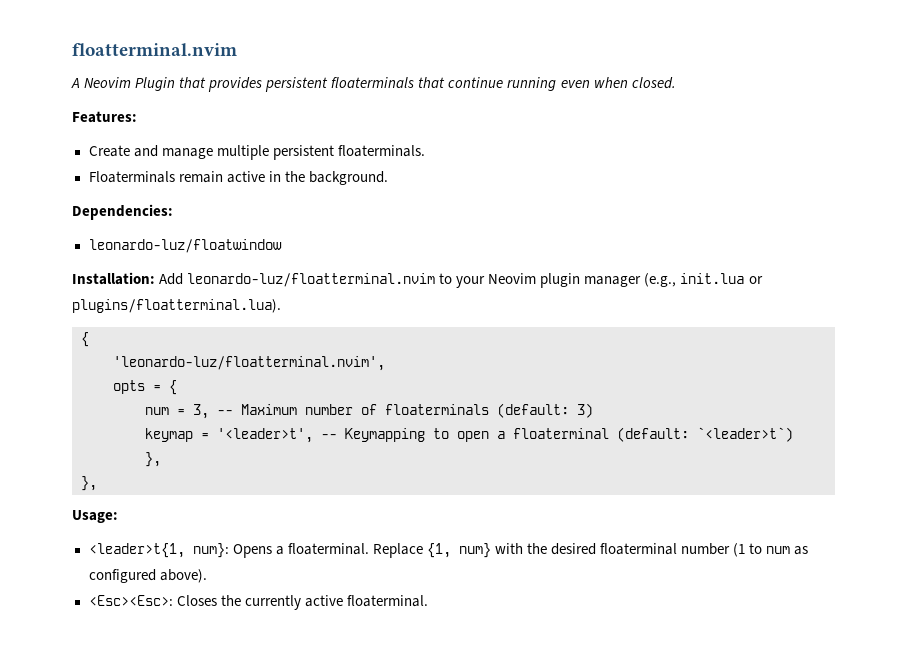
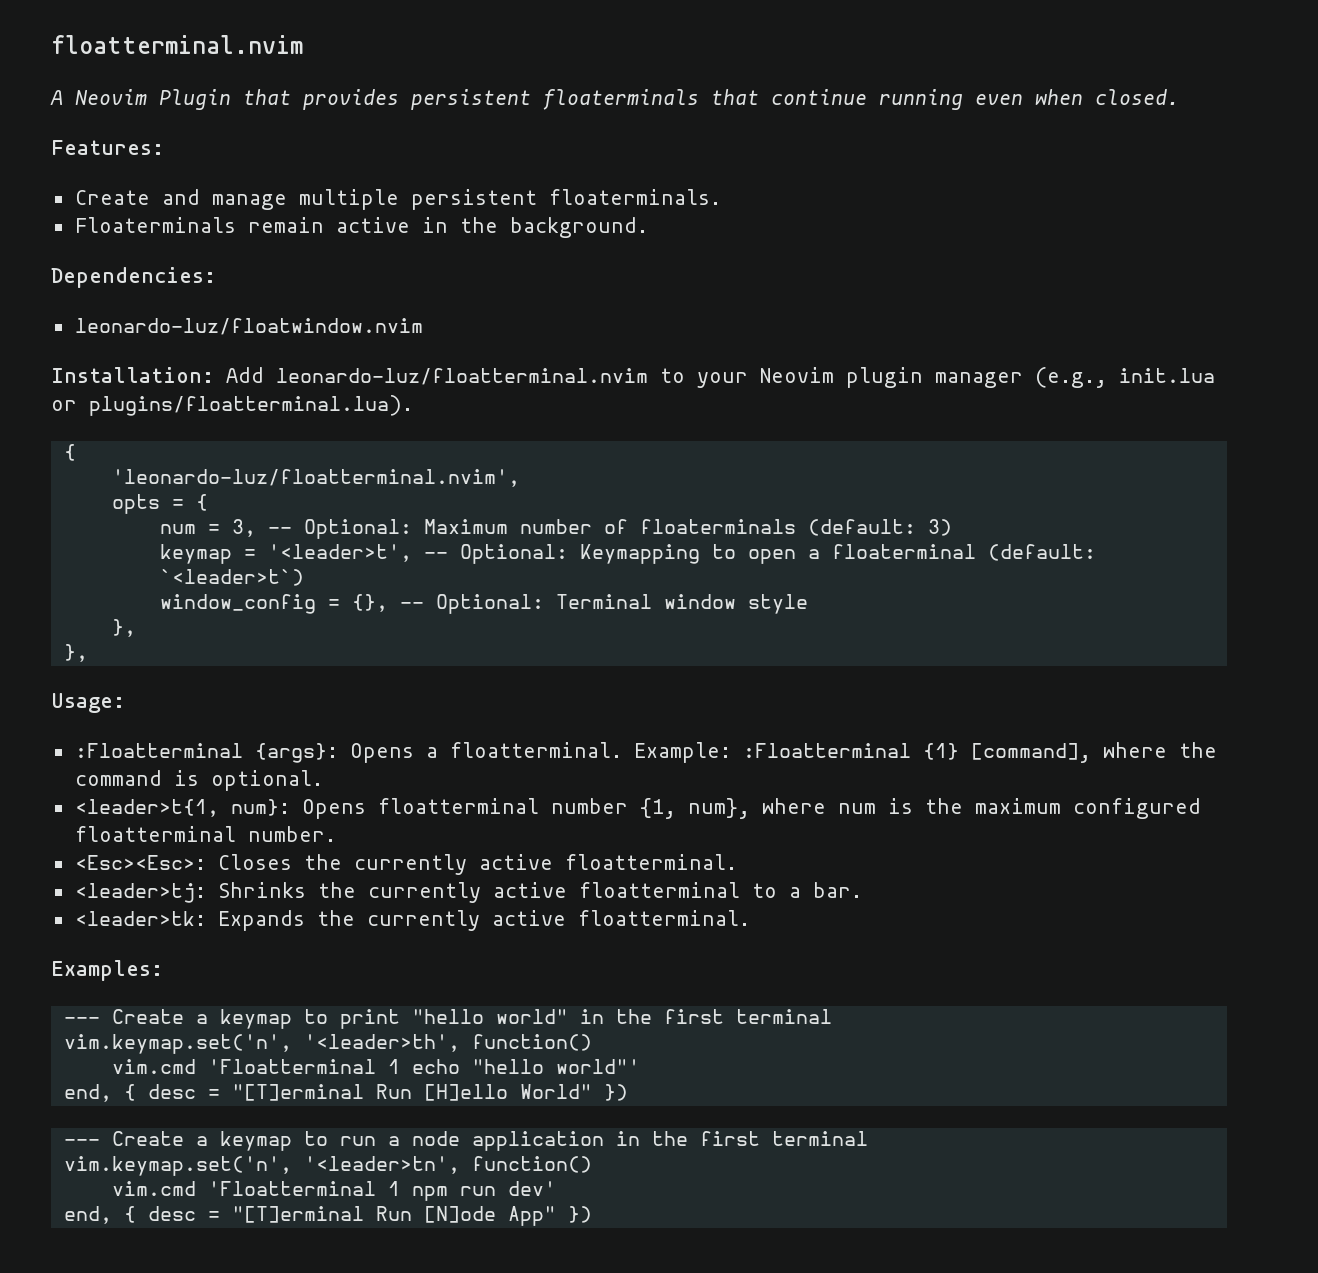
- leonardo-luz/floatwindow
+ leonardo-luz/floatwindow.nvim
- num = 3, -- Maximum number of floaterminals (default: 3)
+ num = 3, -- Optional: Maximum number of floaterminals (default: 3)
- keymap = '<leader>t', -- Keymapping to open a floaterminal (default: `<leader>t`)
+ keymap = '<leader>t', -- Optional: Keymapping to open a floaterminal (default: `<leader>t`)
+ window_config = {}, -- Optional: Terminal window style
  },
  },
  Usage:
- <leader>t{1, num}: Opens a floaterminal. Replace {1, num} with the desired floaterminal number (1 to num as configured above).
+ :Floatterminal {args}: Opens a floatterminal. Example: :Floatterminal {1} [command], where the command is optional.
+ <leader>t{1, num}: Opens floatterminal number {1, num}, where num is the maximum configured floatterminal number.
- <Esc><Esc>: Closes the currently active floaterminal.
+ <Esc><Esc>: Closes the currently active floatterminal.
+ <leader>tj: Shrinks the currently active floatterminal to a bar.
+ <leader>tk: Expands the currently active floatterminal.
+ Examples:
+ --- Create a keymap to print "hello world" in the first terminal
+ vim.keymap.set('n', '<leader>th', function()
+ vim.cmd 'Floatterminal 1 echo "hello world"'
+ end, { desc = "[T]erminal Run [H]ello World" })
+ --- Create a keymap to run a node application in the first terminal
+ vim.keymap.set('n', '<leader>tn', function()
+ vim.cmd 'Floatterminal 1 npm run dev'
+ end, { desc = "[T]erminal Run [N]ode App" })

